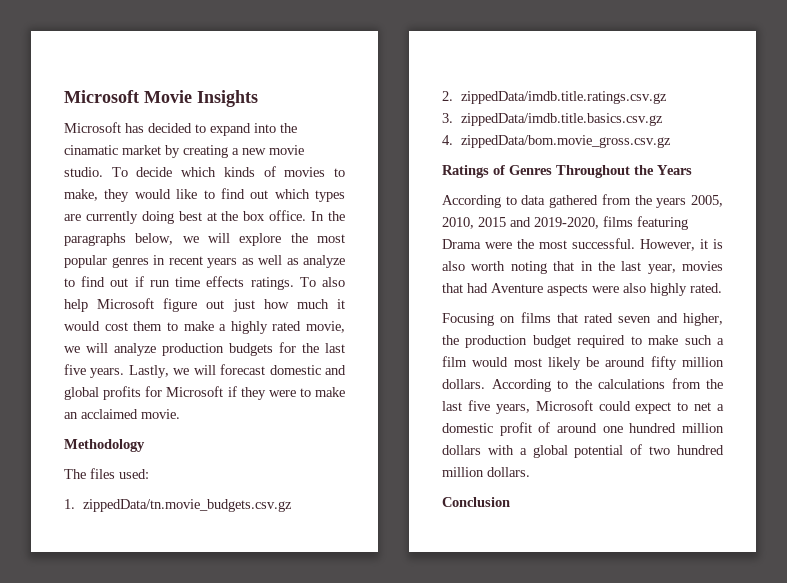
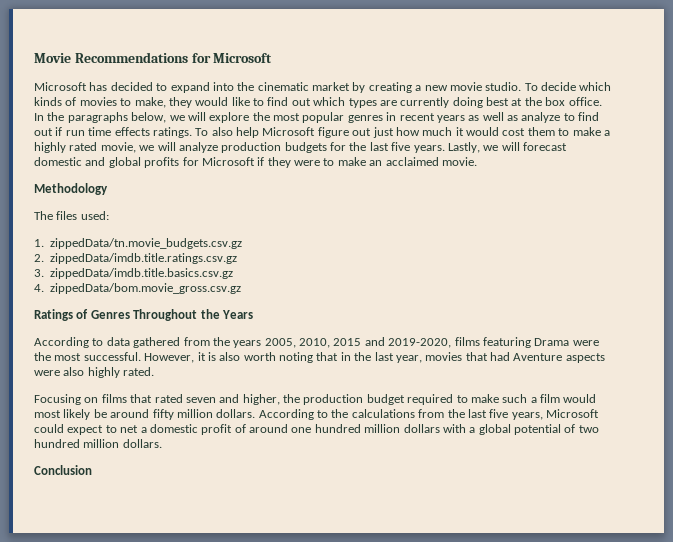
- Microsoft Movie Insights
+ Movie Recommendations for Microsoft
- Microsoft has decided to expand into the cinamatic market by creating a new movie studio.
+ Microsoft has decided to expand into the cinematic market by creating a new movie studio.

